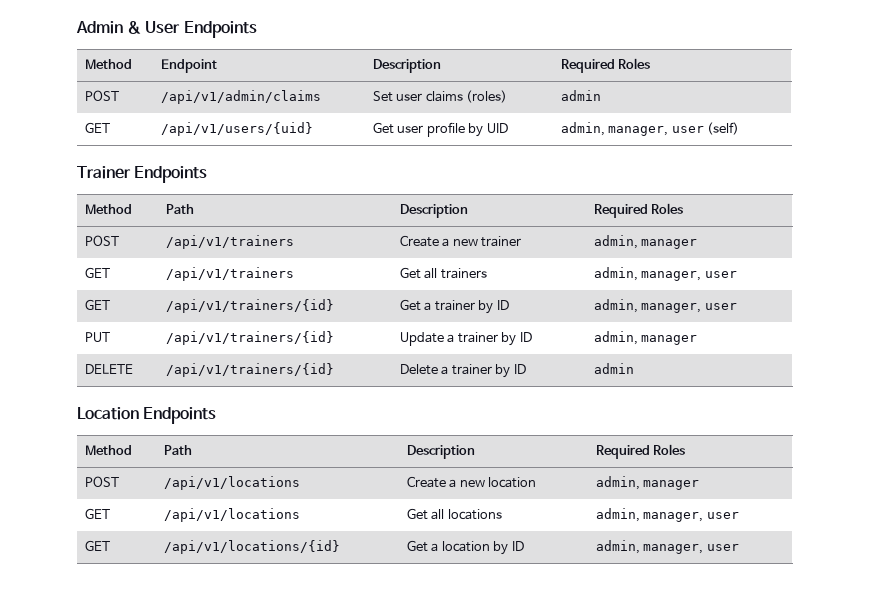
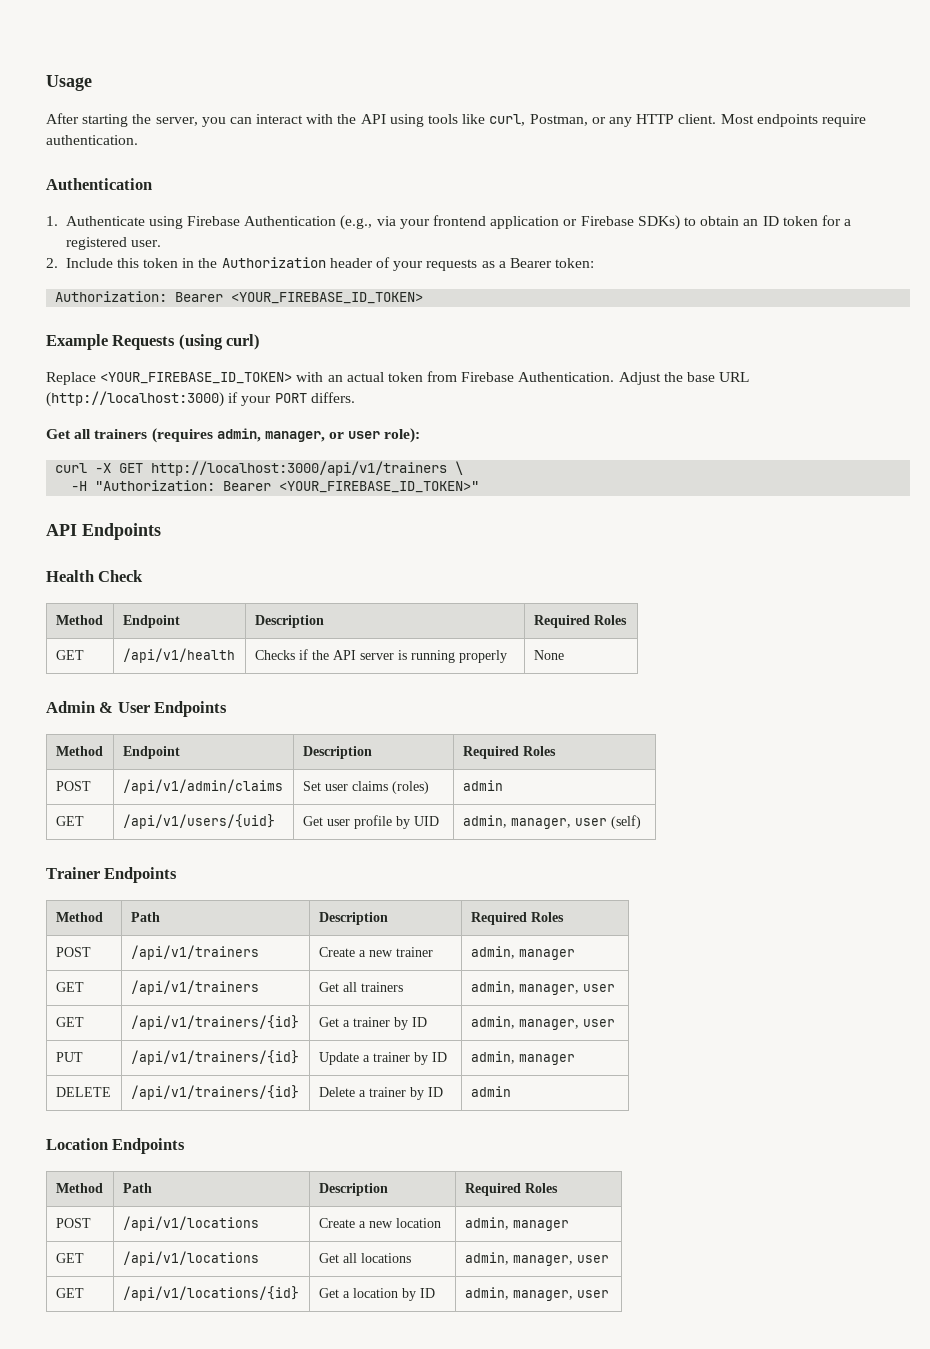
+ Usage
+ After starting the server, you can interact with the API using tools like curl, Postman, or any HTTP client. Most endpoints require authentication.
+ Authentication
+ 1. Authenticate using Firebase Authentication (e.g., via your frontend application or Firebase SDKs) to obtain an ID token for a registered user.
+ 2. Include this token in the Authorization header of your requests as a Bearer token:
+ Authorization: Bearer <YOUR_FIREBASE_ID_TOKEN>
+ Example Requests (using curl)
+ Replace <YOUR_FIREBASE_ID_TOKEN> with an actual token from Firebase Authentication. Adjust the base URL (http://localhost:3000) if your PORT differs.
+ Get all trainers (requires admin, manager, or user role):
+ curl -X GET http://localhost:3000/api/v1/trainers \
+ -H "Authorization: Bearer <YOUR_FIREBASE_ID_TOKEN>"
+ API Endpoints
+ Health Check
+ Method | Endpoint | Description | Required Roles
+ GET | /api/v1/health | Checks if the API server is running properly | None

